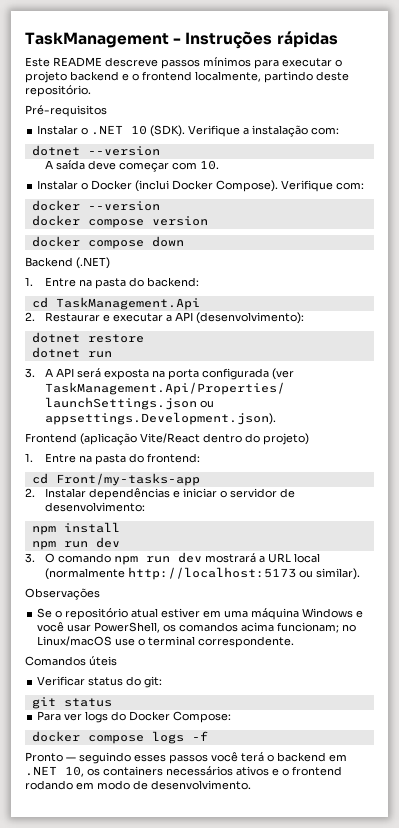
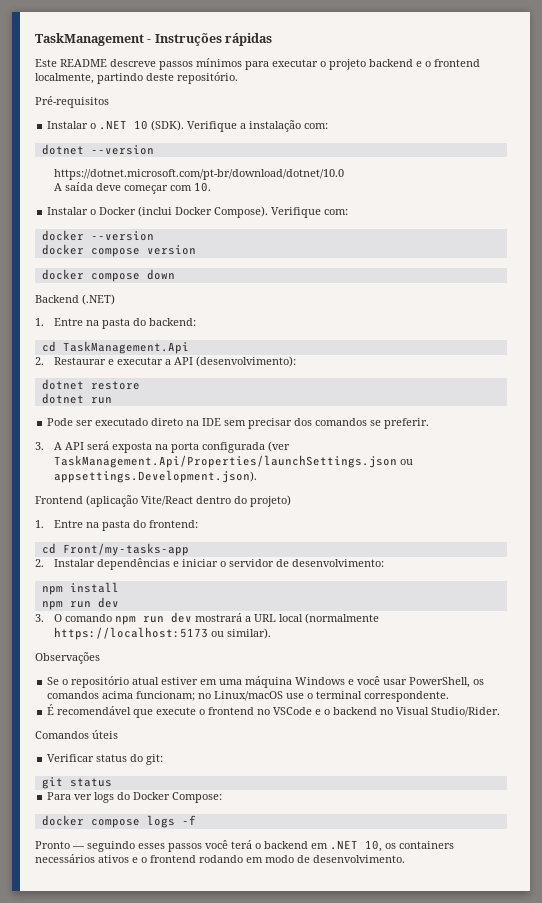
+ https://dotnet.microsoft.com/pt-br/download/dotnet/10.0
+ Pode ser executado direto na IDE sem precisar dos comandos se preferir.
- 3. O comando npm run dev mostrará a URL local (normalmente http://localhost:5173 ou similar).
+ 3. O comando npm run dev mostrará a URL local (normalmente https://localhost:5173 ou similar).
+ É recomendável que execute o frontend no VSCode e o backend no Visual Studio/Rider.

